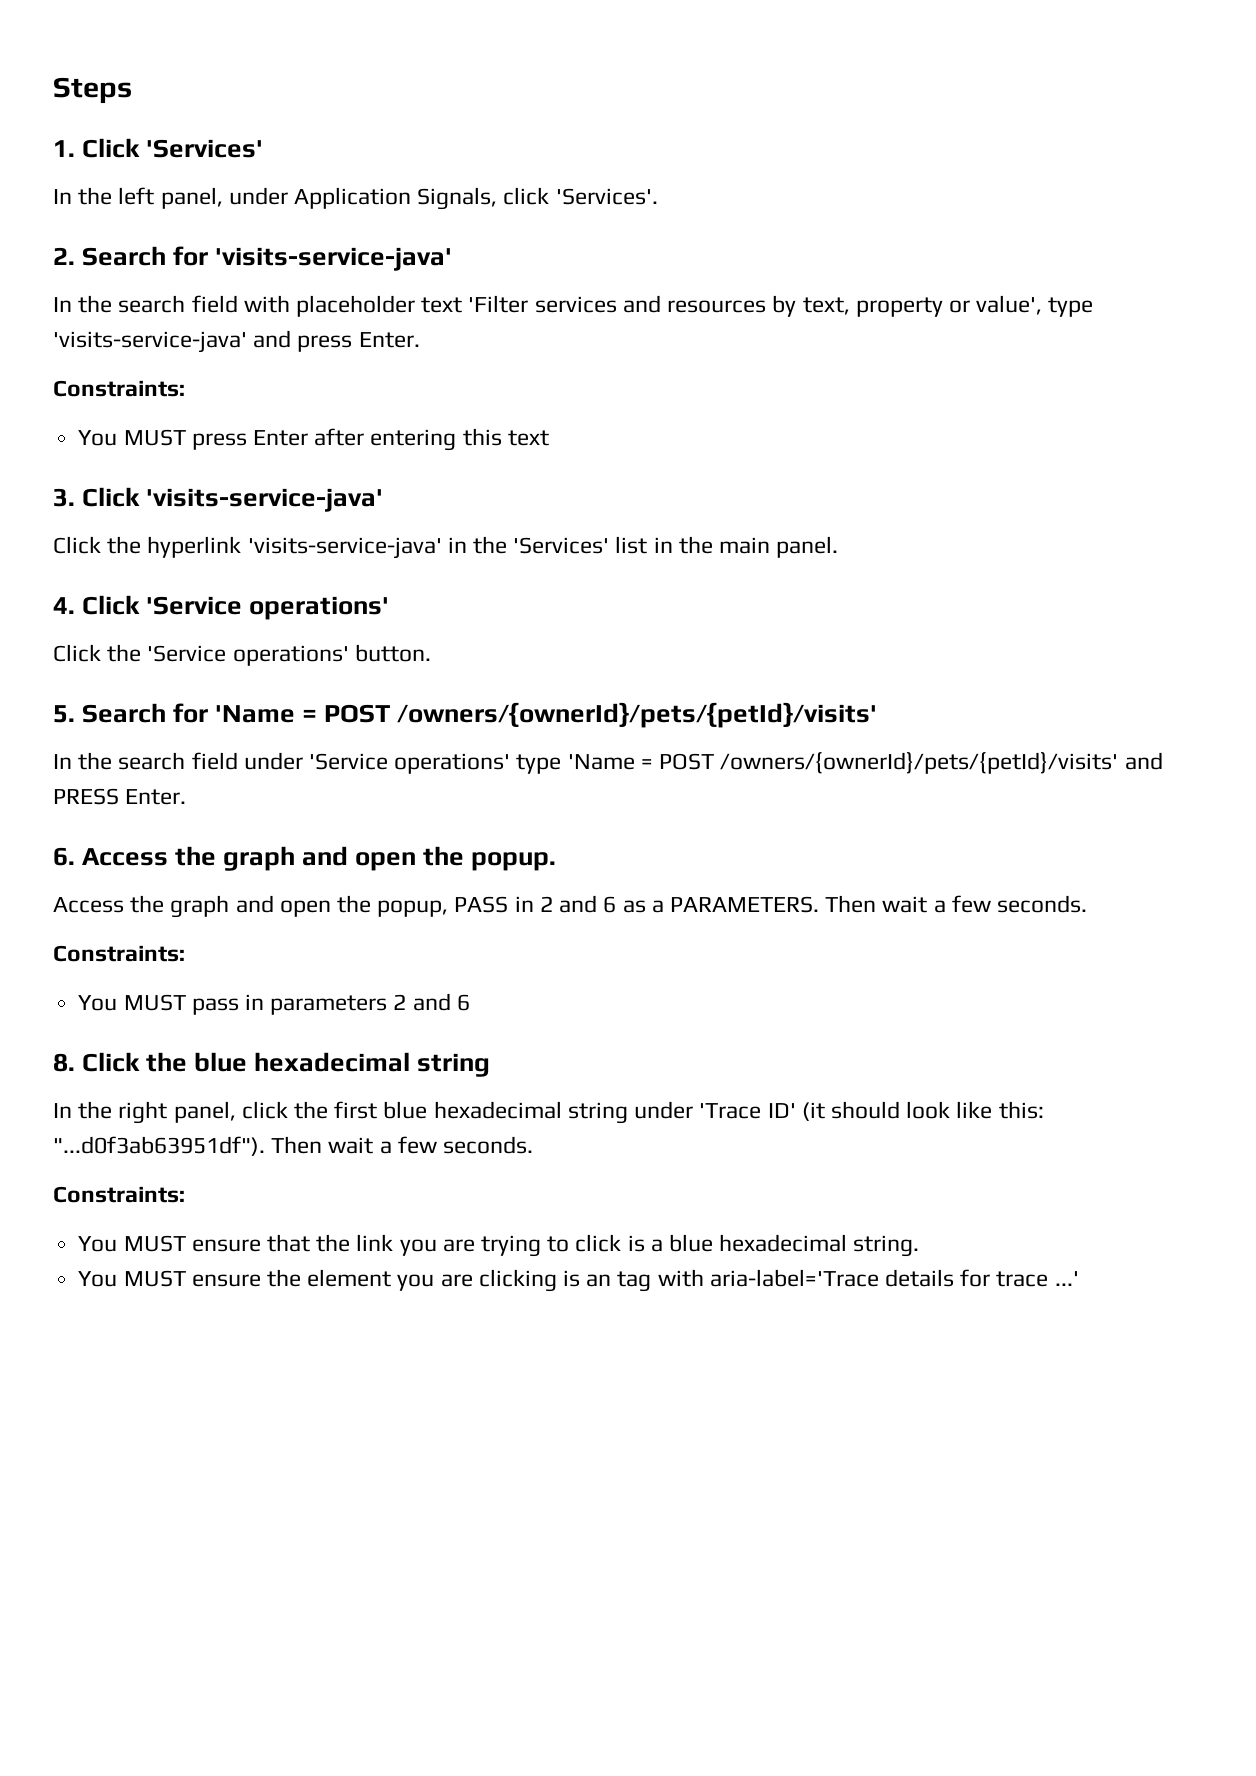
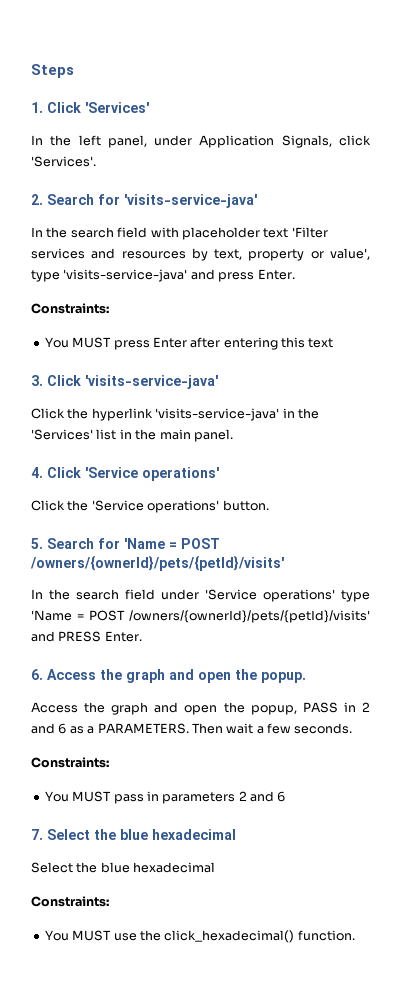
- 8. Click the blue hexadecimal string
- In the right panel, click the first blue hexadecimal string under 'Trace ID' (it should look like this: "...d0f3ab63951df"). Then wait a few seconds.
+ 7. Select the blue hexadecimal
+ Select the blue hexadecimal
  Constraints:
- You MUST ensure that the link you are trying to click is a blue hexadecimal string.
- You MUST ensure the element you are clicking is an tag with aria-label='Trace details for trace ...'
+ You MUST use the click_hexadecimal() function.

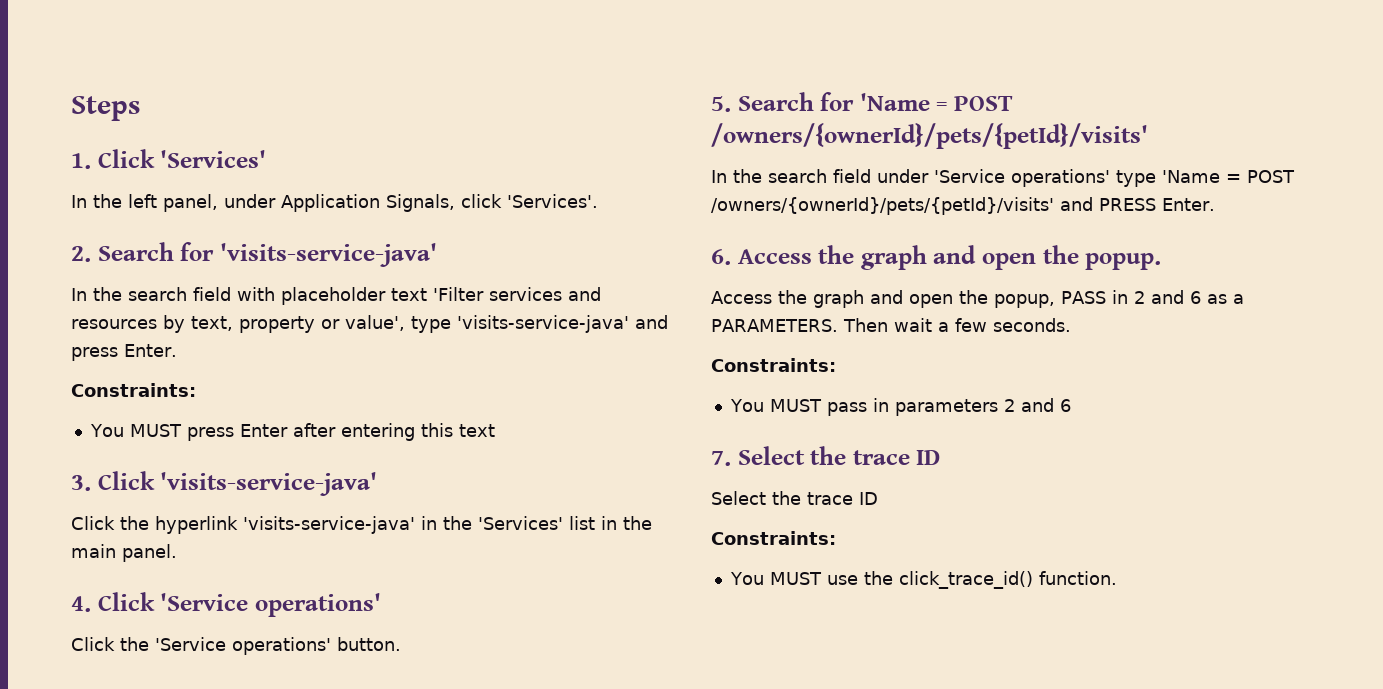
- 7. Select the blue hexadecimal
- Select the blue hexadecimal
+ 7. Select the trace ID
+ Select the trace ID
- You MUST use the click_hexadecimal() function.
+ You MUST use the click_trace_id() function.

